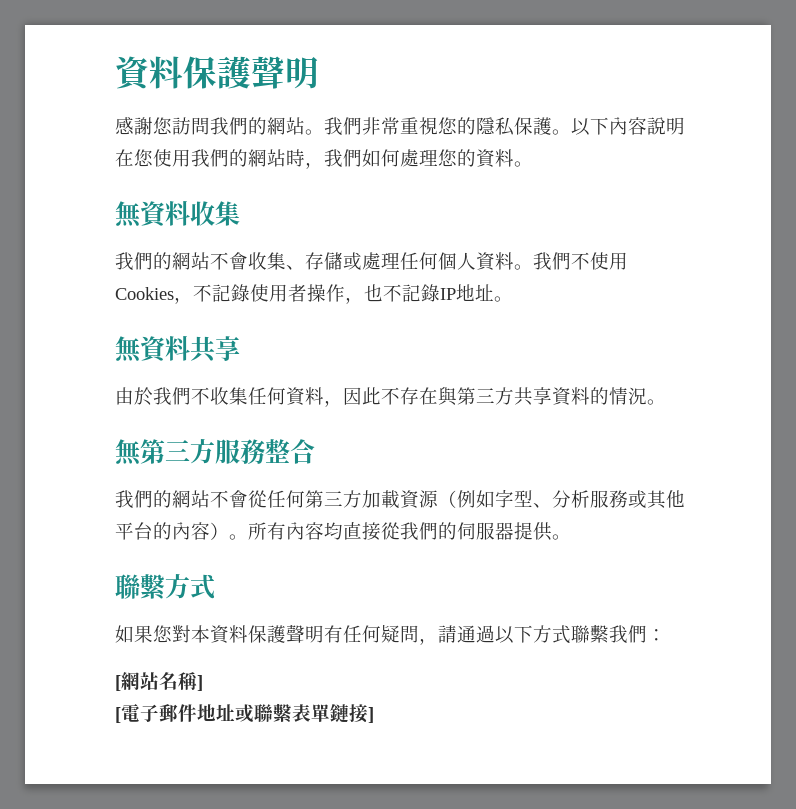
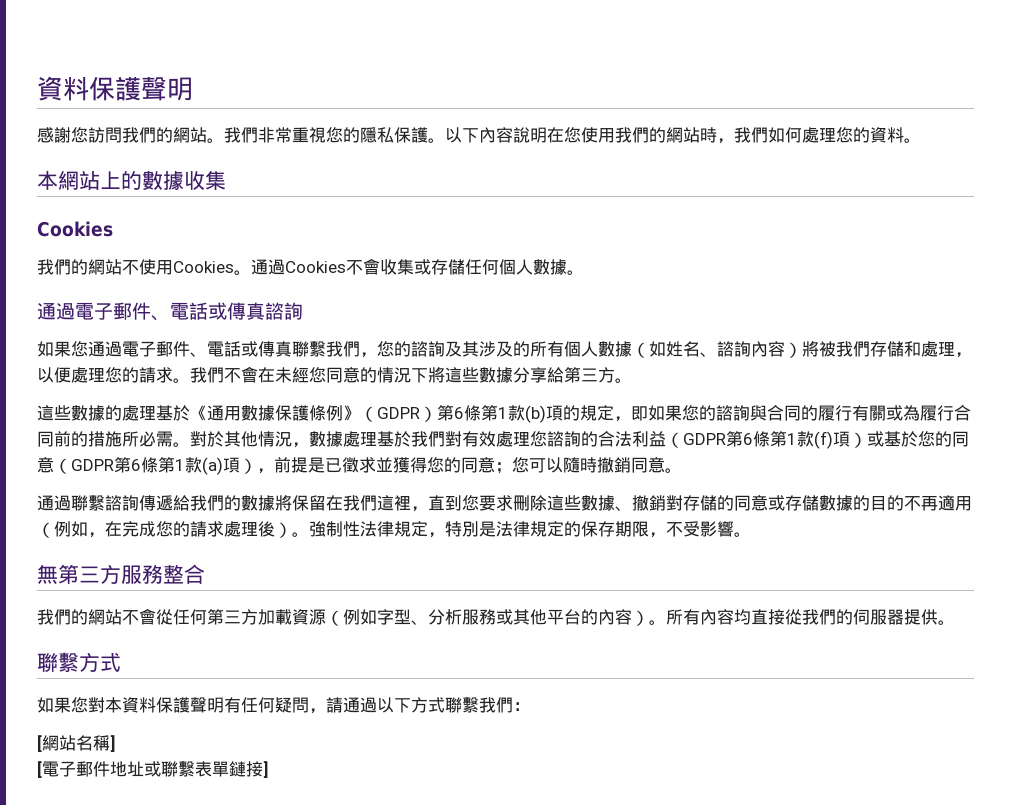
- 無資料收集
- 我們的網站不會收集、存儲或處理任何個人資料。我們不使用Cookies，不記錄使用者操作，也不記錄IP地址。
- 無資料共享
- 由於我們不收集任何資料，因此不存在與第三方共享資料的情況。
+ 本網站上的數據收集
+ Cookies
+ 我們的網站不使用Cookies。通過Cookies不會收集或存儲任何個人數據。
+ 通過電子郵件、電話或傳真諮詢
+ 如果您通過電子郵件、電話或傳真聯繫我們，您的諮詢及其涉及的所有個人數據（如姓名、諮詢內容）將被我們存儲和處理，以便處理您的請求。我們不會在未經您同意的情況下將這些數據分享給第三方。
+ 這些數據的處理基於《通用數據保護條例》（GDPR）第6條第1款(b)項的規定，即如果您的諮詢與合同的履行有關或為履行合同前的措施所必需。對於其他情況，數據處理基於我們對有效處理您諮詢的合法利益（GDPR第6條第1款(f)項）或基於您的同意（GDPR第6條第1款(a)項），前提是已徵求並獲得您的同意；您可以隨時撤銷同意。
+ 通過聯繫諮詢傳遞給我們的數據將保留在我們這裡，直到您要求刪除這些數據、撤銷對存儲的同意或存儲數據的目的不再適用（例如，在完成您的請求處理後）。強制性法律規定，特別是法律規定的保存期限，不受影響。

